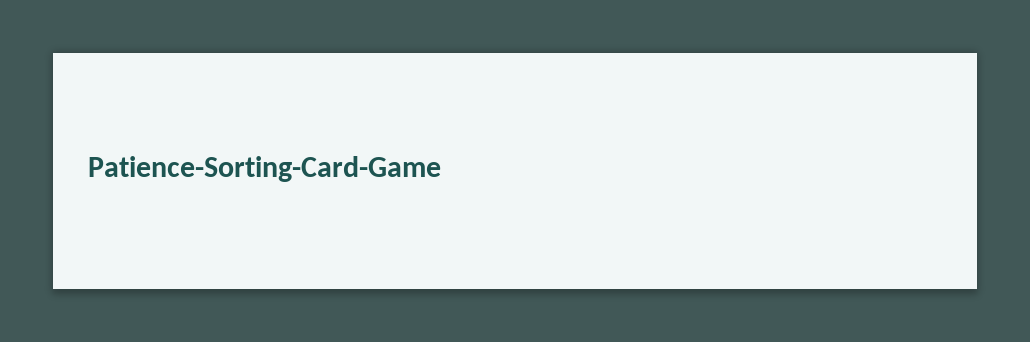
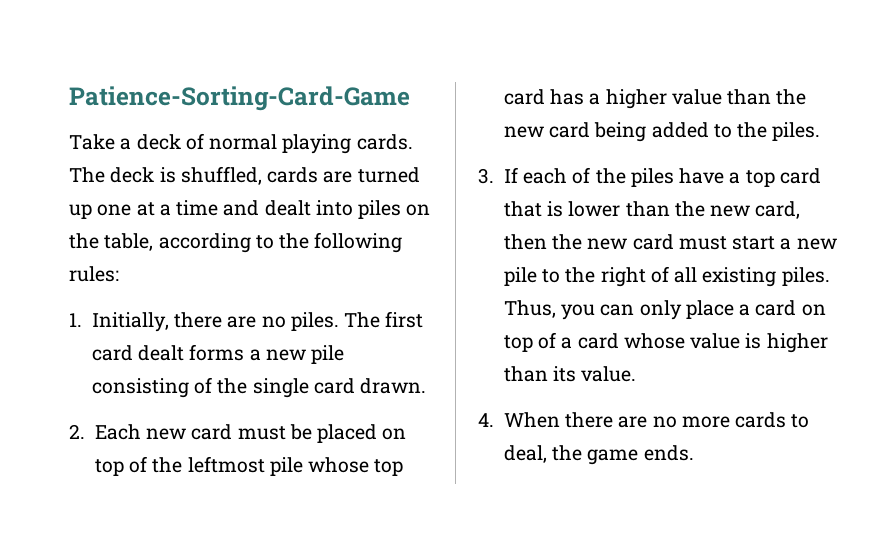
+ Take a deck of normal playing cards. The deck is shuffled, cards are turned up one at a time and dealt into piles on the table, according to the following rules:
+ 1. Initially, there are no piles. The first card dealt forms a new pile consisting of the single card drawn.
+ 2. Each new card must be placed on top of the leftmost pile whose top card has a higher value than the new card being added to the piles.
+ 3. If each of the piles have a top card that is lower than the new card, then the new card must start a new pile to the right of all existing piles. Thus, you can only place a card on top of a card whose value is higher than its value.
+ 4. When there are no more cards to deal, the game ends.

